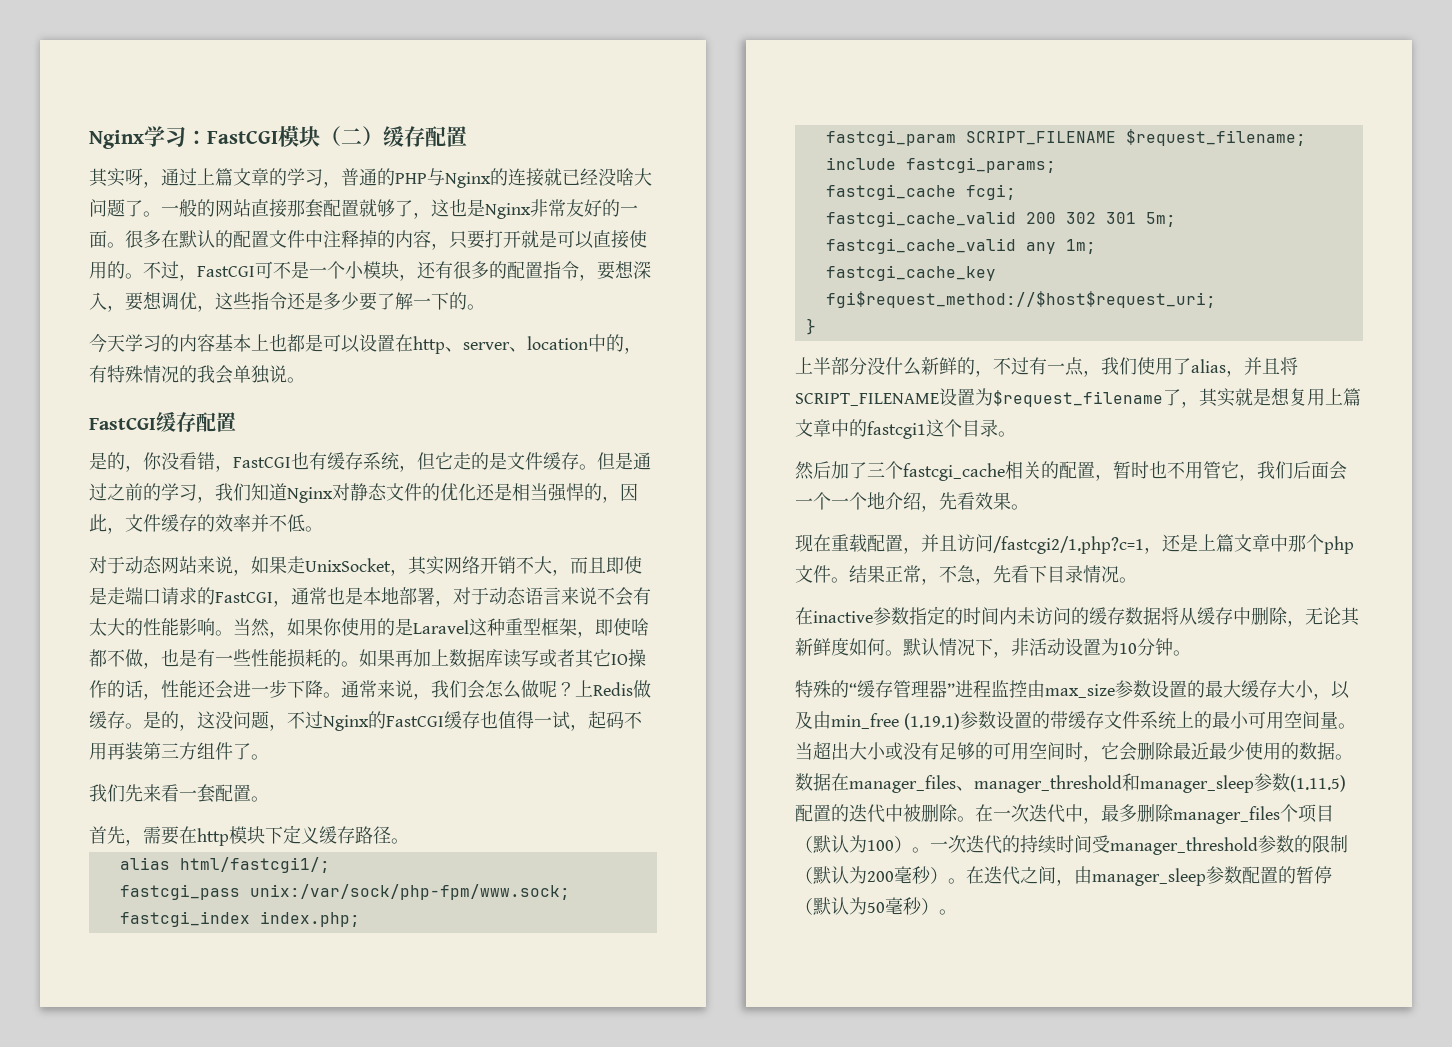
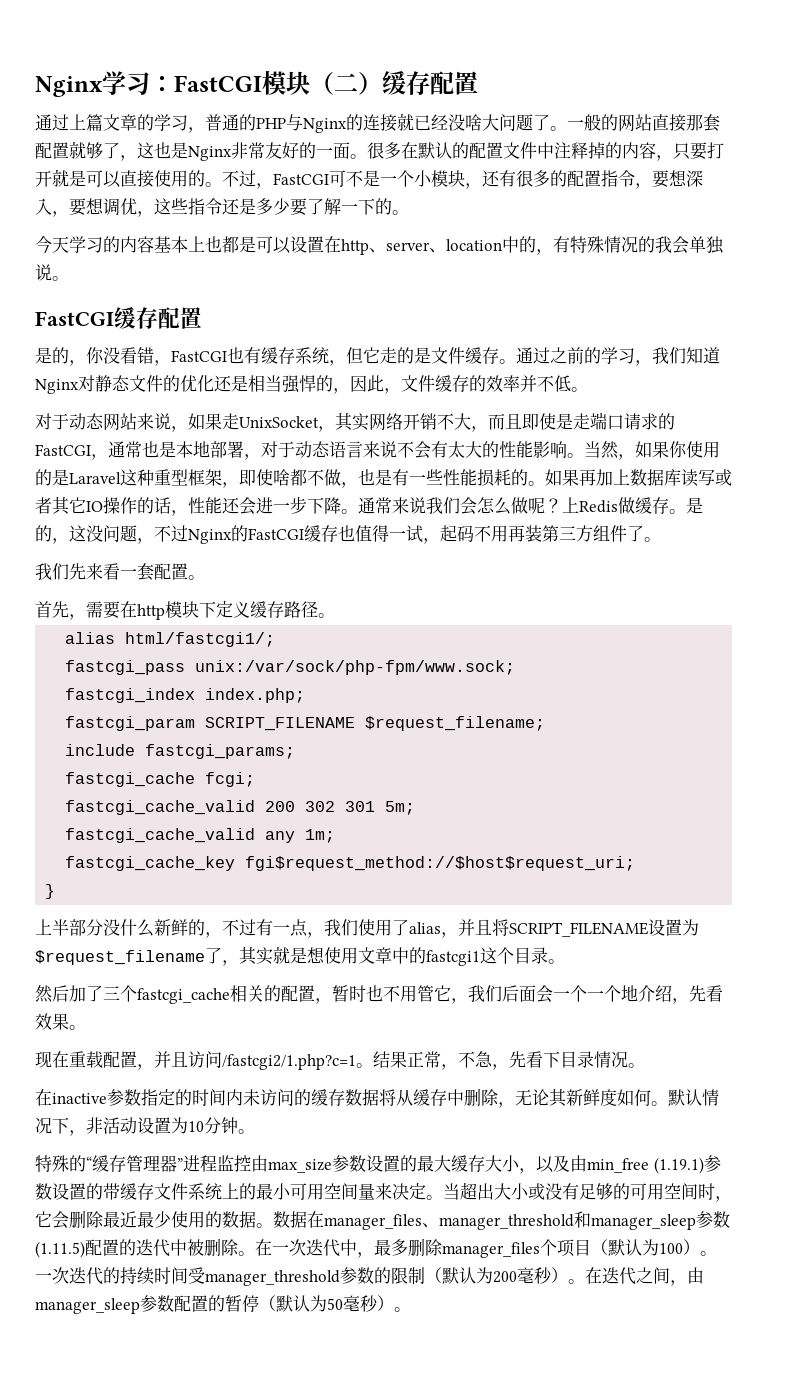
- 其实呀，通过上篇文章的学习，普通的PHP与Nginx的连接就已经没啥大问题了。
+ 通过上篇文章的学习，普通的PHP与Nginx的连接就已经没啥大问题了。
- 但是通过之前的学习，我们知道Nginx对静态文件的优化还是相当强悍的，因此，文件缓存的效率并不低。
+ 通过之前的学习，我们知道Nginx对静态文件的优化还是相当强悍的，因此，文件缓存的效率并不低。
- 通常来说，我们会怎么做呢？
+ 通常来说我们会怎么做呢？
- 上半部分没什么新鲜的，不过有一点，我们使用了alias，并且将SCRIPT_FILENAME设置为$request_filename了，其实就是想复用上篇文章中的fastcgi1这个目录。
+ 上半部分没什么新鲜的，不过有一点，我们使用了alias，并且将SCRIPT_FILENAME设置为$request_filename了，其实就是想使用文章中的fastcgi1这个目录。
- 现在重载配置，并且访问/fastcgi2/1.php?c=1，还是上篇文章中那个php文件。
+ 现在重载配置，并且访问/fastcgi2/1.php?c=1。
- 特殊的“缓存管理器”进程监控由max_size参数设置的最大缓存大小，以及由min_free (1.19.1)参数设置的带缓存文件系统上的最小可用空间量。
+ 特殊的“缓存管理器”进程监控由max_size参数设置的最大缓存大小，以及由min_free (1.19.1)参数设置的带缓存文件系统上的最小可用空间量来决定。

